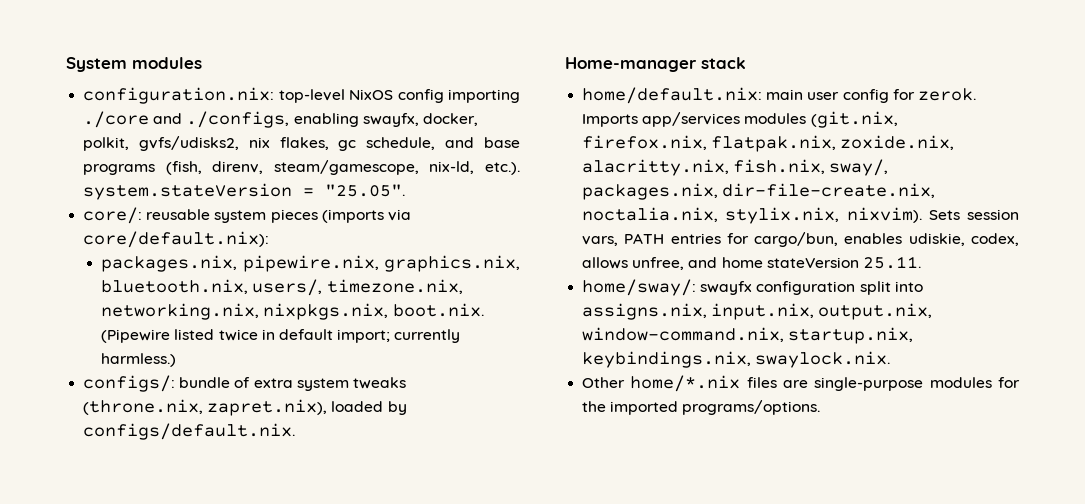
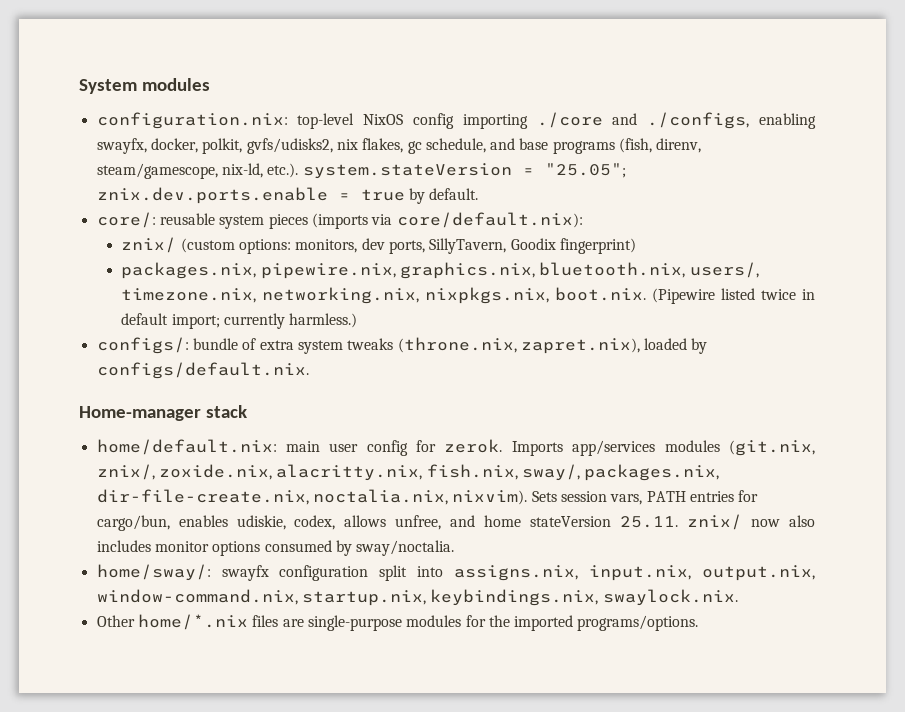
- configuration.nix: top-level NixOS config importing ./core and ./configs, enabling swayfx, docker, polkit, gvfs/udisks2, nix flakes, gc schedule, and base programs (fish, direnv, steam/gamescope, nix-ld, etc.). system.stateVersion = "25.05".
+ configuration.nix: top-level NixOS config importing ./core and ./configs, enabling swayfx, docker, polkit, gvfs/udisks2, nix flakes, gc schedule, and base programs (fish, direnv, steam/gamescope, nix-ld, etc.). system.stateVersion = "25.05"; znix.dev.ports.enable = true by default.
+ znix/ (custom options: monitors, dev ports, SillyTavern, Goodix fingerprint)
- Imports app/services modules (git.nix, firefox.nix, flatpak.nix, zoxide.nix, alacritty.nix, fish.nix, sway/, packages.nix, dir-file-create.nix, noctalia.nix, stylix.nix, nixvim).
+ Imports app/services modules (git.nix, znix/, zoxide.nix, alacritty.nix, fish.nix, sway/, packages.nix, dir-file-create.nix, noctalia.nix, nixvim).
- Sets session vars, PATH entries for cargo/bun, enables udiskie, codex, allows unfree, and home stateVersion 25.11.
+ Sets session vars, PATH entries for cargo/bun, enables udiskie, codex, allows unfree, and home stateVersion 25.11. znix/ now also includes monitor options consumed by sway/noctalia.

